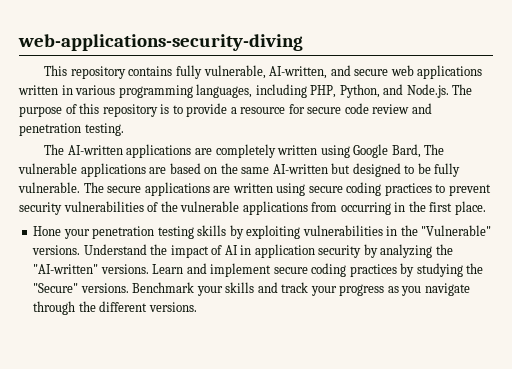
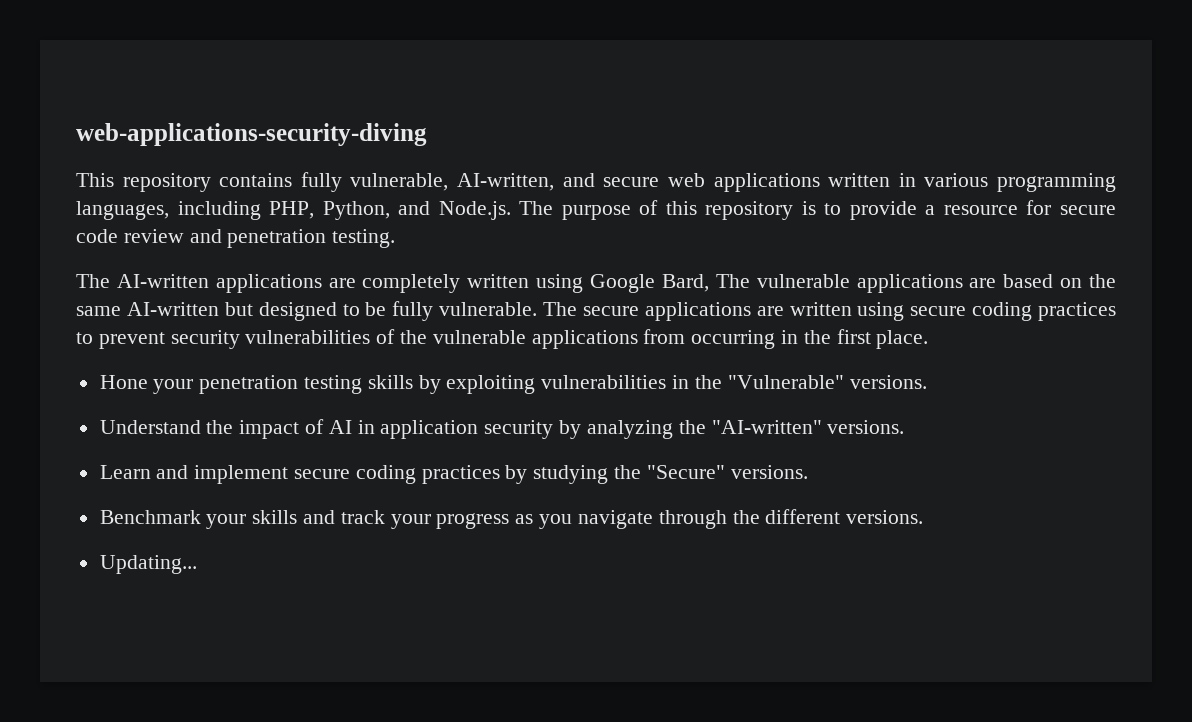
- Hone your penetration testing skills by exploiting vulnerabilities in the "Vulnerable" versions. Understand the impact of AI in application security by analyzing the "AI-written" versions. Learn and implement secure coding practices by studying the "Secure" versions. Benchmark your skills and track your progress as you navigate through the different versions.
+ Hone your penetration testing skills by exploiting vulnerabilities in the "Vulnerable" versions.
+ Understand the impact of AI in application security by analyzing the "AI-written" versions.
+ Learn and implement secure coding practices by studying the "Secure" versions.
+ Benchmark your skills and track your progress as you navigate through the different versions.
+ Updating...

